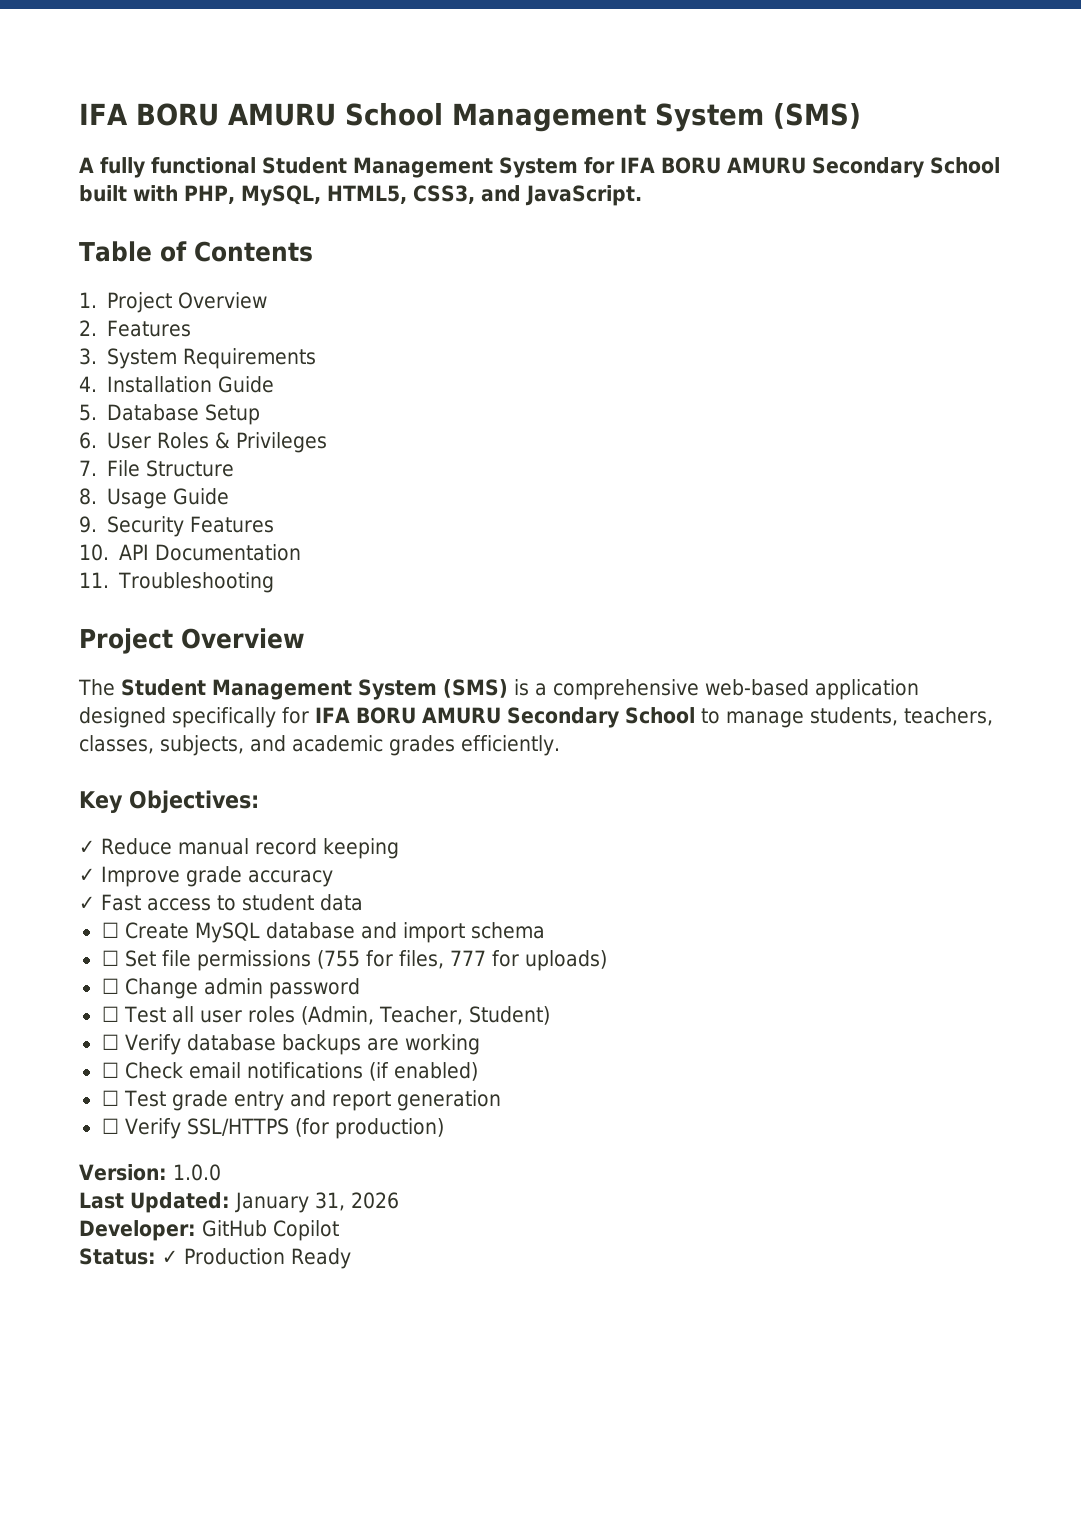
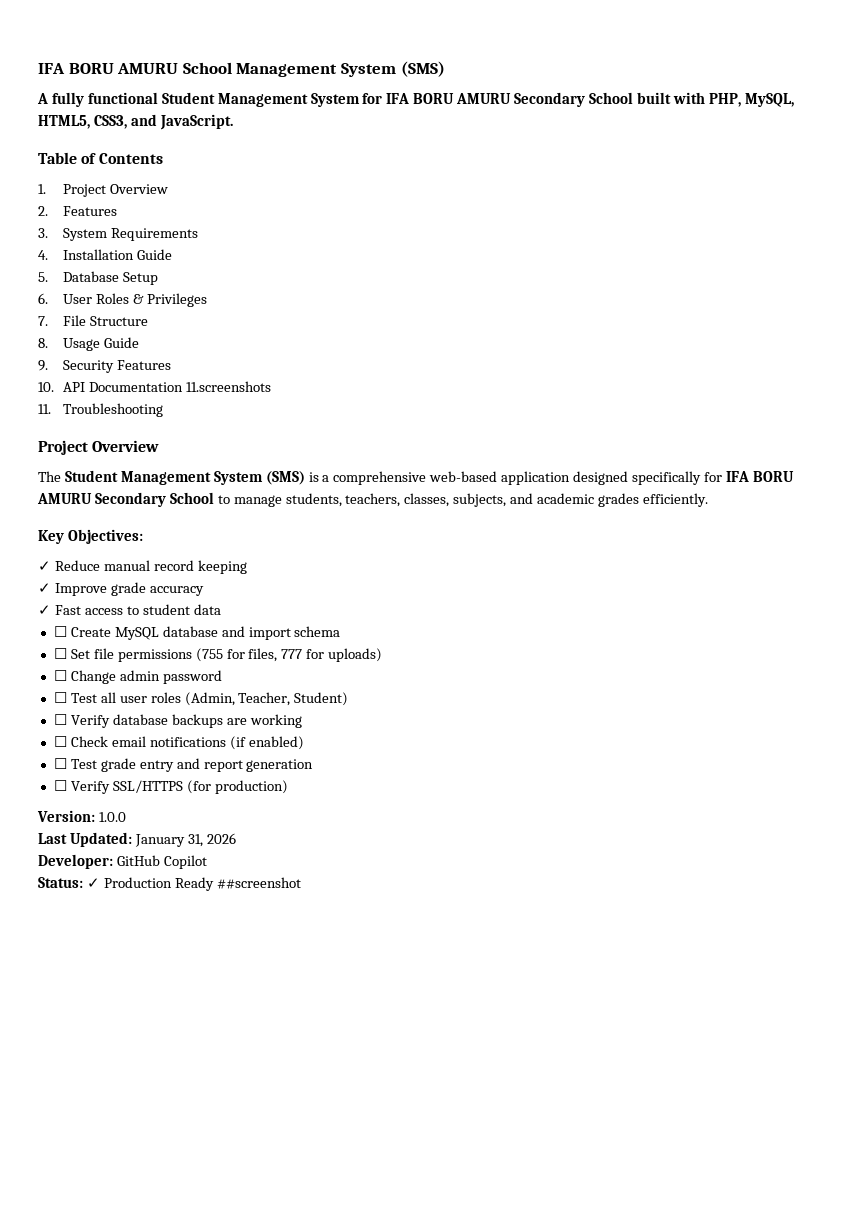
- 10. API Documentation
+ 10. API Documentation 11.screenshots
- Status: ✓ Production Ready
+ Status: ✓ Production Ready ##screenshot

